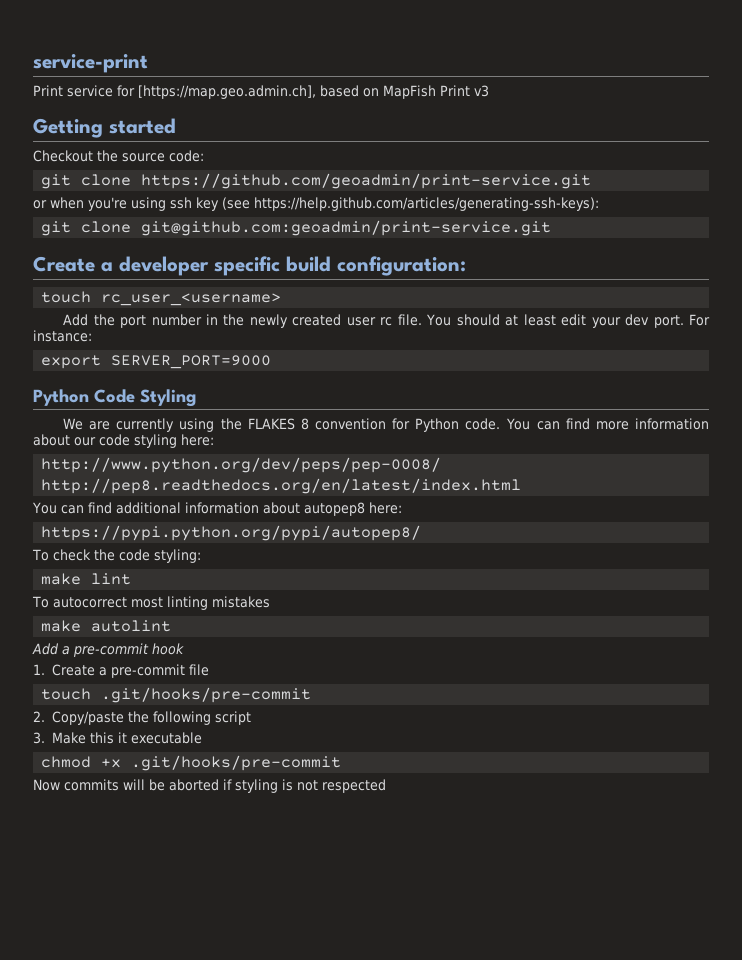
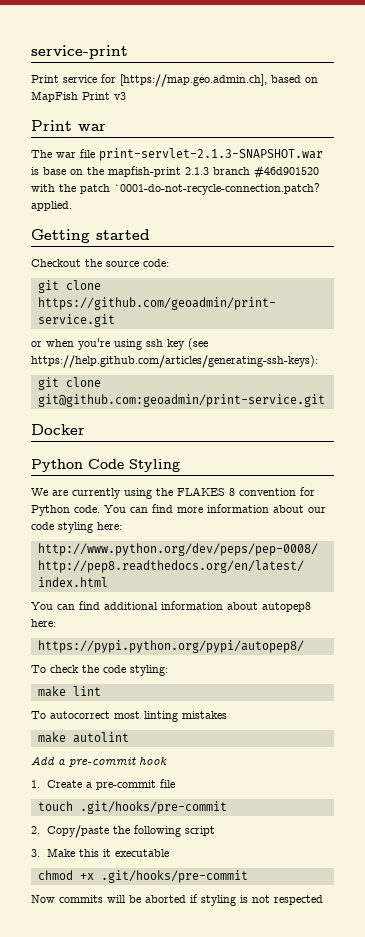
+ Print war
+ The war file print-servlet-2.1.3-SNAPSHOT.war is base on the mapfish-print 2.1.3 branch #46d901520 with the patch `0001-do-not-recycle-connection.patch? applied.
- Create a developer specific build configuration:
- touch rc_user_<username>
- Add the port number in the newly created user rc file. You should at least edit your dev port. For instance:
- export SERVER_PORT=9000
+ Docker

